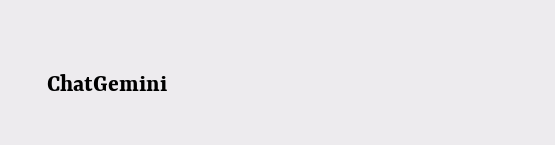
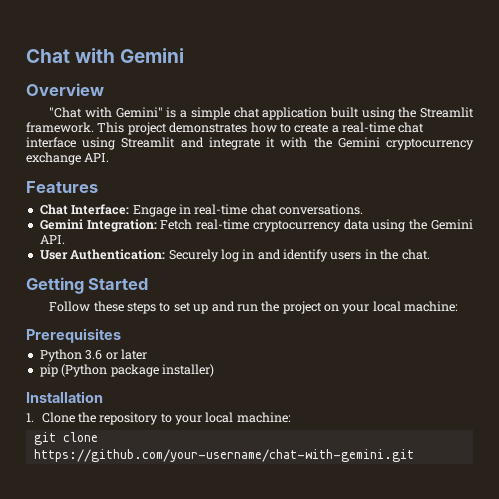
- ChatGemini
+ Chat with Gemini
+ Overview
+ "Chat with Gemini" is a simple chat application built using the Streamlit framework. This project demonstrates how to create a real-time chat interface using Streamlit and integrate it with the Gemini cryptocurrency exchange API.
+ Features
+ Chat Interface: Engage in real-time chat conversations.
+ Gemini Integration: Fetch real-time cryptocurrency data using the Gemini API.
+ User Authentication: Securely log in and identify users in the chat.
+ Getting Started
+ Follow these steps to set up and run the project on your local machine:
+ Prerequisites
+ Python 3.6 or later
+ pip (Python package installer)
+ Installation
+ 1. Clone the repository to your local machine:
+ git clone https://github.com/your-username/chat-with-gemini.git

